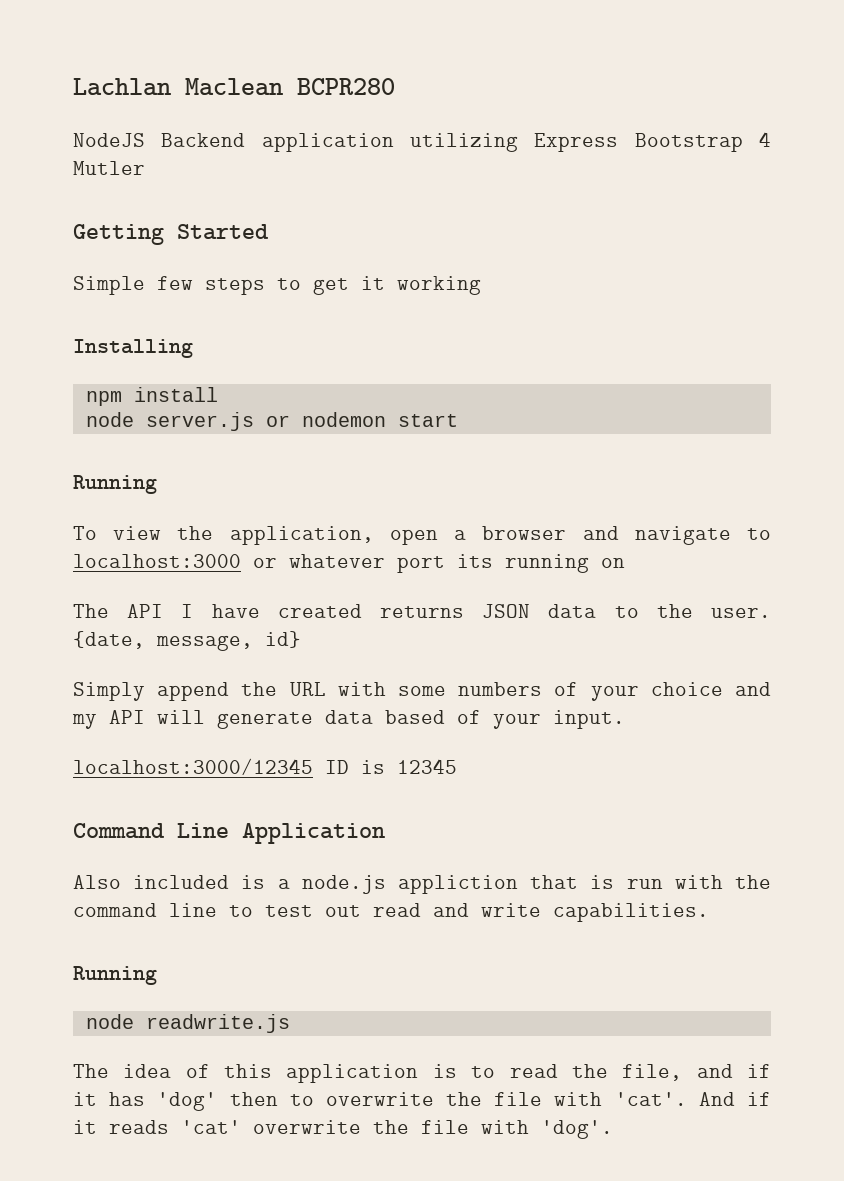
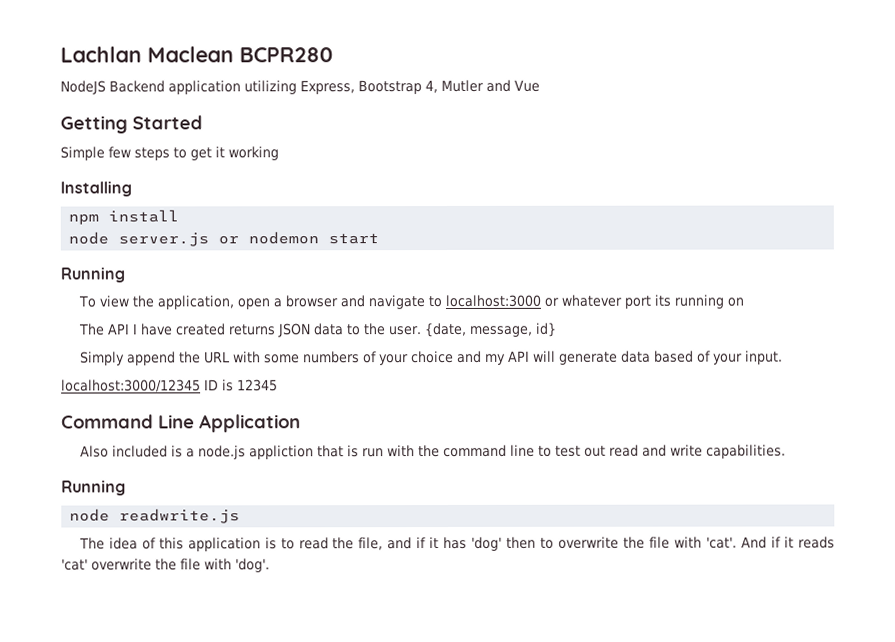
- NodeJS Backend application utilizing Express Bootstrap 4 Mutler
+ NodeJS Backend application utilizing Express, Bootstrap 4, Mutler and Vue

